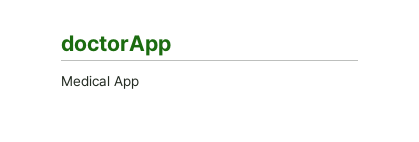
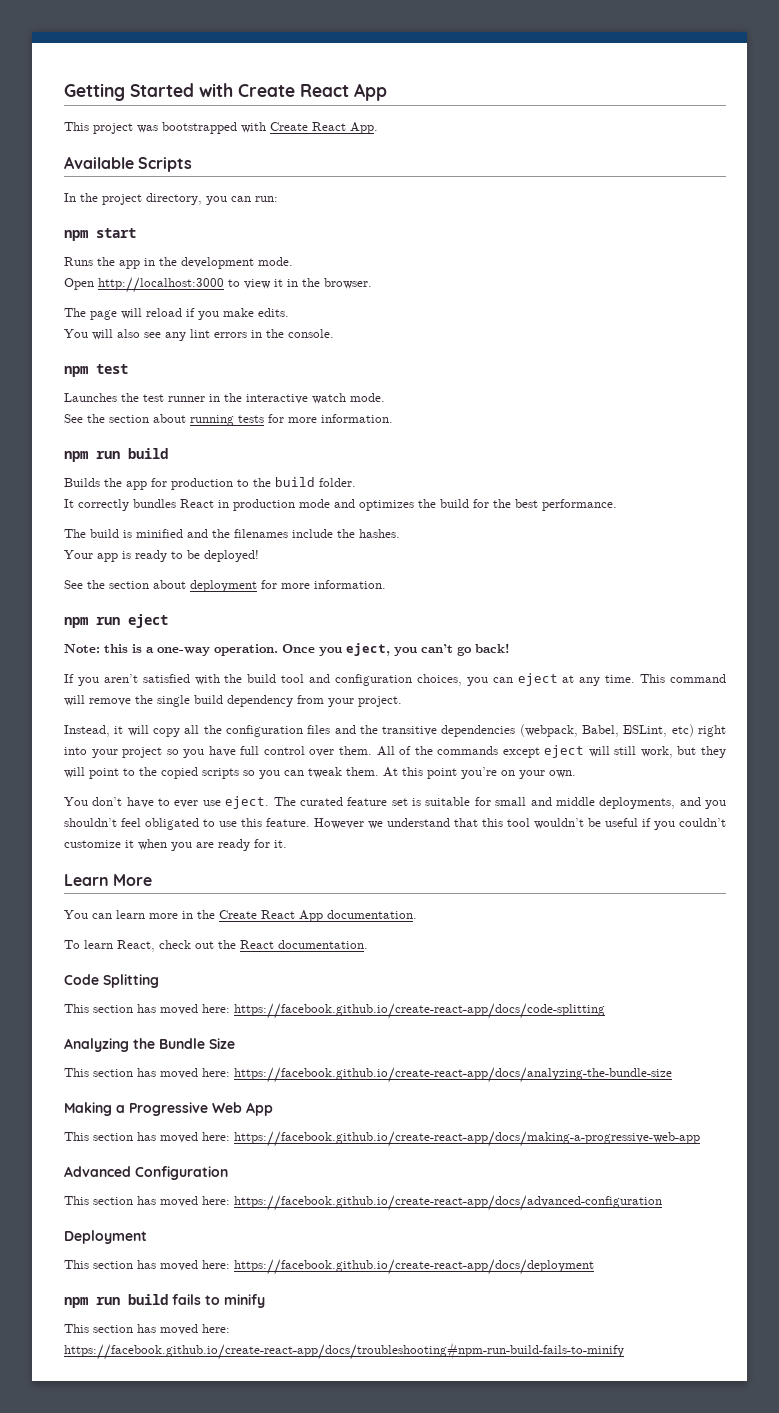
- doctorApp
- Medical App
+ Getting Started with Create React App
+ This project was bootstrapped with Create React App.
+ Available Scripts
+ In the project directory, you can run:
+ npm start
+ Runs the app in the development mode.
+ Open http://localhost:3000 to view it in the browser.
+ The page will reload if you make edits.
+ You will also see any lint errors in the console.
+ npm test
+ Launches the test runner in the interactive watch mode.
+ See the section about running tests for more information.
+ npm run build
+ Builds the app for production to the build folder.
+ It correctly bundles React in production mode and optimizes the build for the best performance.
+ The build is minified and the filenames include the hashes.
+ Your app is ready to be deployed!
+ See the section about deployment for more information.
+ npm run eject
+ Note: this is a one-way operation. Once you eject, you can’t go back!
+ If you aren’t satisfied with the build tool and configuration choices, you can eject at any time. This command will remove the single build dependency from your project.
+ Instead, it will copy all the configuration files and the transitive dependencies (webpack, Babel, ESLint, etc) right into your project so you have full control over them. All of the commands except eject will still work, but they will point to the copied scripts so you can tweak them. At this point you’re on your own.
+ You don’t have to ever use eject. The curated feature set is suitable for small and middle deployments, and you shouldn’t feel obligated to use this feature. However we understand that this tool wouldn’t be useful if you couldn’t customize it when you are ready for it.
+ Learn More
+ You can learn more in the Create React App documentation.
+ To learn React, check out the React documentation.
+ Code Splitting
+ This section has moved here: https://facebook.github.io/create-react-app/docs/code-splitting
+ Analyzing the Bundle Size
+ This section has moved here: https://facebook.github.io/create-react-app/docs/analyzing-the-bundle-size
+ Making a Progressive Web App
+ This section has moved here: https://facebook.github.io/create-react-app/docs/making-a-progressive-web-app
+ Advanced Configuration
+ This section has moved here: https://facebook.github.io/create-react-app/docs/advanced-configuration
+ Deployment
+ This section has moved here: https://facebook.github.io/create-react-app/docs/deployment
+ npm run build fails to minify
+ This section has moved here: https://facebook.github.io/create-react-app/docs/troubleshooting#npm-run-build-fails-to-minify

